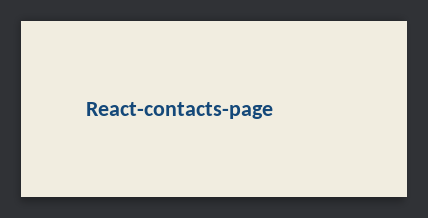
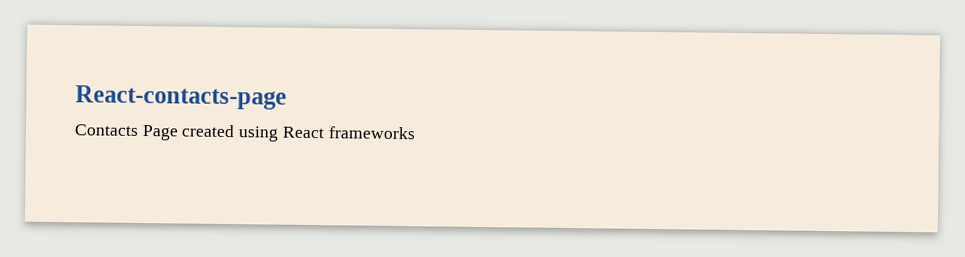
+ Contacts Page created using React frameworks

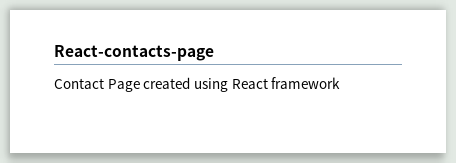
- Contacts Page created using React frameworks
+ Contact Page created using React framework

